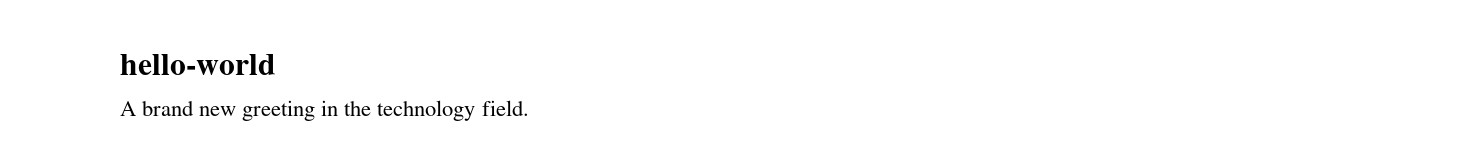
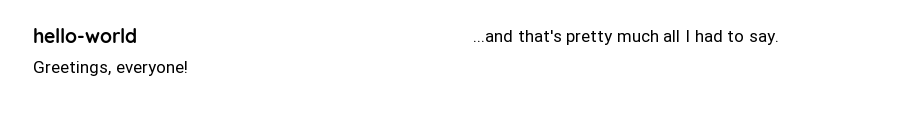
- A brand new greeting in the technology field.
+ Greetings, everyone!
+ ...and that's pretty much all I had to say.

